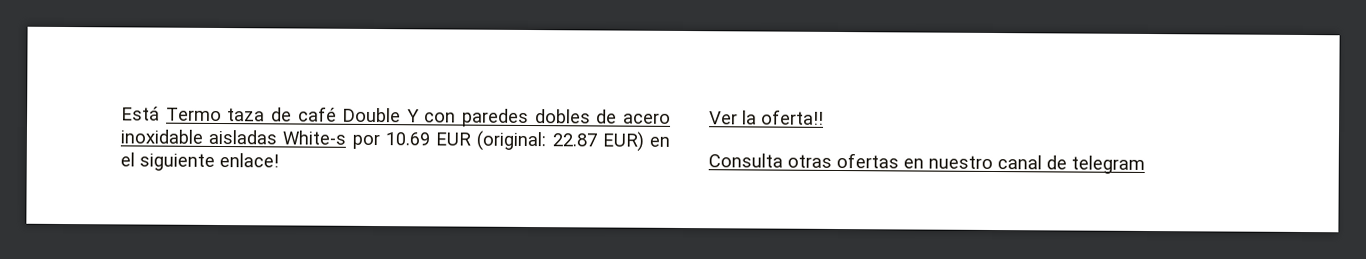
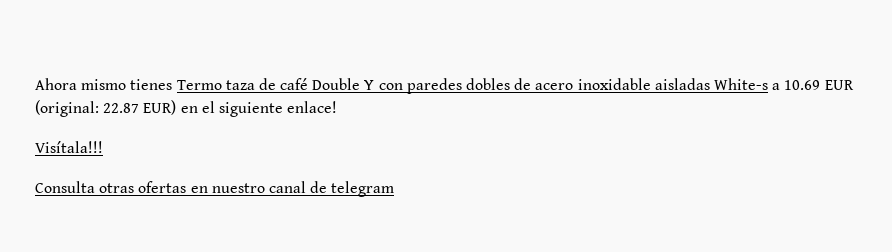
- Está Termo taza de café Double Y con paredes dobles de acero inoxidable aisladas White-s por 10.69 EUR (original: 22.87 EUR) en el siguiente enlace!
+ Ahora mismo tienes Termo taza de café Double Y con paredes dobles de acero inoxidable aisladas White-s a 10.69 EUR (original: 22.87 EUR) en el siguiente enlace!
- Ver la oferta!!
+ Visítala!!!

